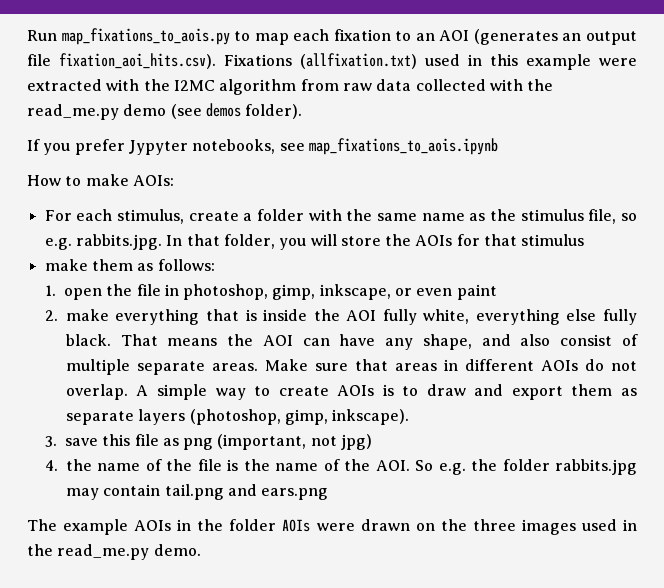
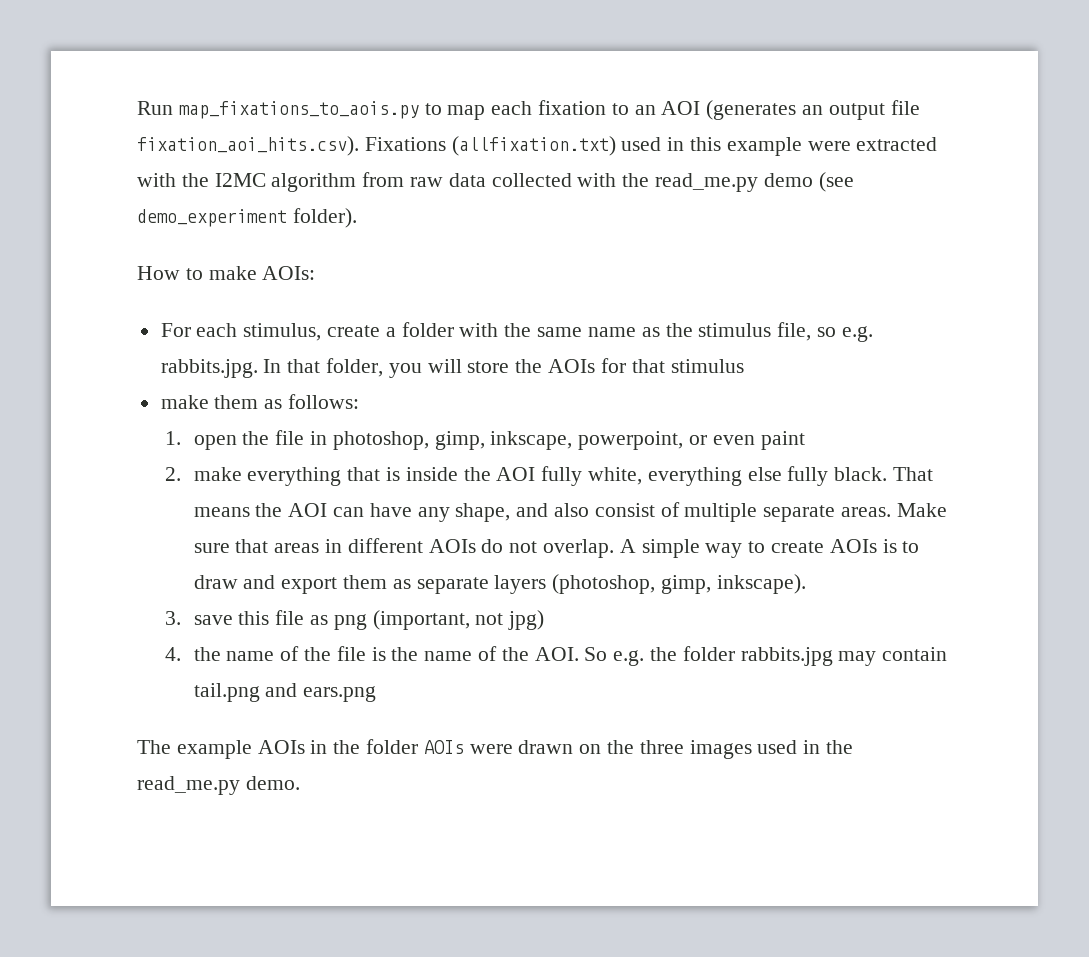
- Run map_fixations_to_aois.py to map each fixation to an AOI (generates an output file fixation_aoi_hits.csv). Fixations (allfixation.txt) used in this example were extracted with the I2MC algorithm from raw data collected with the read_me.py demo (see demos folder).
+ Run map_fixations_to_aois.py to map each fixation to an AOI (generates an output file fixation_aoi_hits.csv). Fixations (allfixation.txt) used in this example were extracted with the I2MC algorithm from raw data collected with the read_me.py demo (see demo_experiment folder).
- If you prefer Jypyter notebooks, see map_fixations_to_aois.ipynb
- 1. open the file in photoshop, gimp, inkscape, or even paint
+ 1. open the file in photoshop, gimp, inkscape, powerpoint, or even paint

